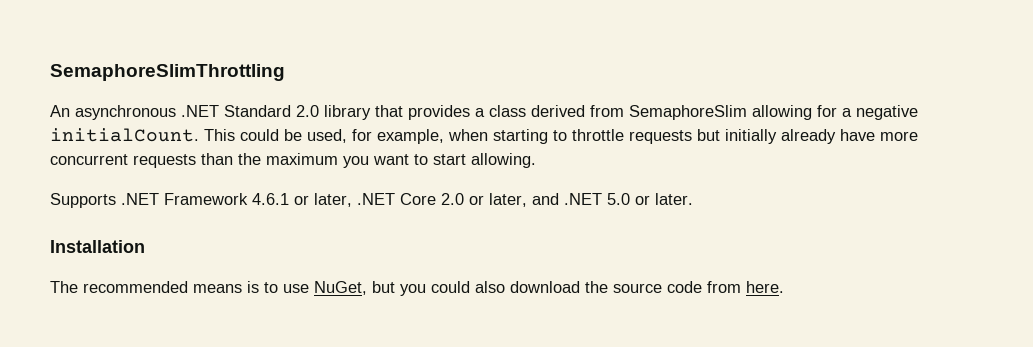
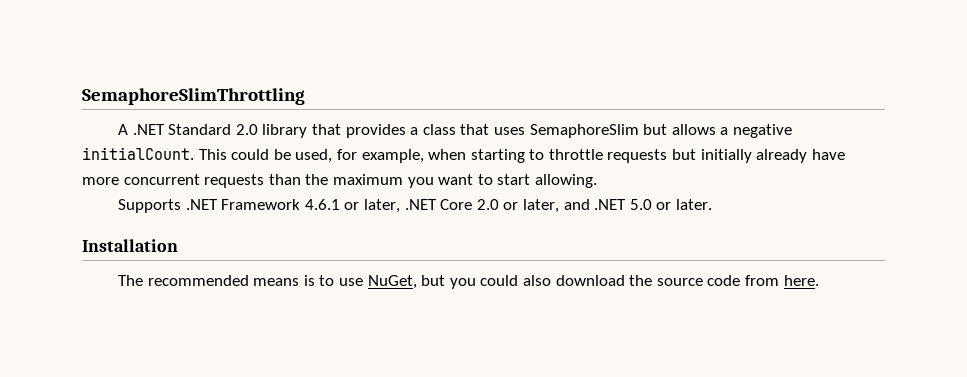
- An asynchronous .NET Standard 2.0 library that provides a class derived from SemaphoreSlim allowing for a negative initialCount.
+ A .NET Standard 2.0 library that provides a class that uses SemaphoreSlim but allows a negative initialCount.

